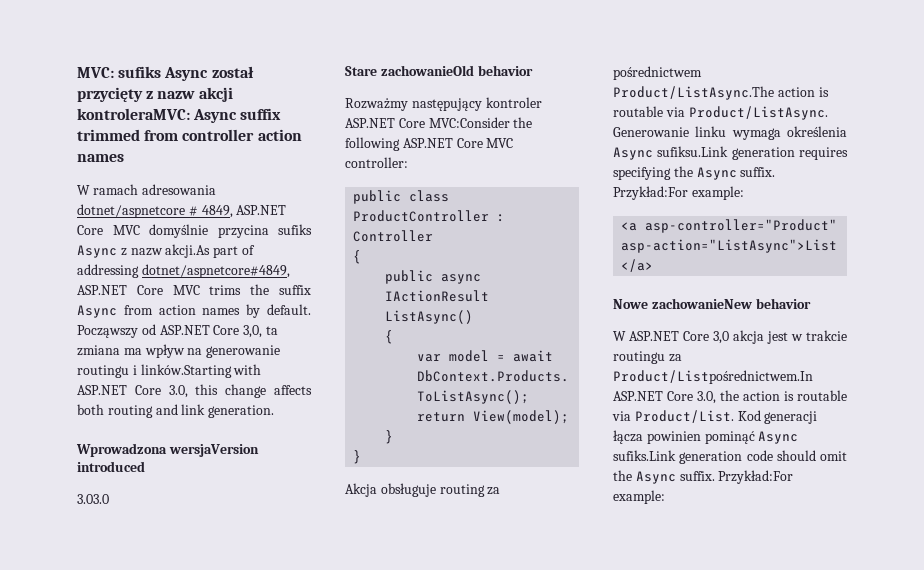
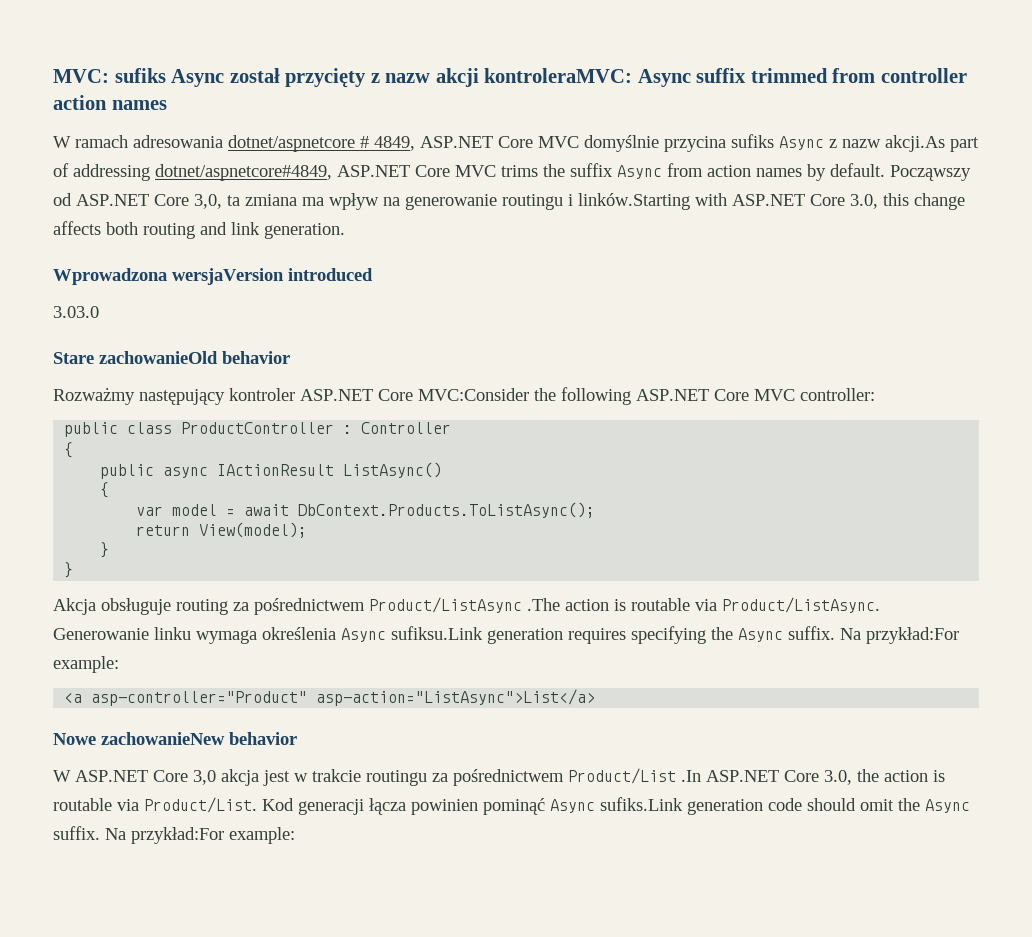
- Akcja obsługuje routing za pośrednictwem Product/ListAsync.The action is routable via Product/ListAsync.
+ Akcja obsługuje routing za pośrednictwem Product/ListAsync .The action is routable via Product/ListAsync.
- Generowanie linku wymaga określenia Async sufiksu.Link generation requires specifying the Async suffix. Przykład:For example:
+ Generowanie linku wymaga określenia Async sufiksu.Link generation requires specifying the Async suffix. Na przykład:For example:
- W ASP.NET Core 3,0 akcja jest w trakcie routingu za Product/Listpośrednictwem.In ASP.NET Core 3.0, the action is routable via Product/List.
+ W ASP.NET Core 3,0 akcja jest w trakcie routingu za pośrednictwem Product/List .In ASP.NET Core 3.0, the action is routable via Product/List.
- Kod generacji łącza powinien pominąć Async sufiks.Link generation code should omit the Async suffix. Przykład:For example:
+ Kod generacji łącza powinien pominąć Async sufiks.Link generation code should omit the Async suffix. Na przykład:For example:

